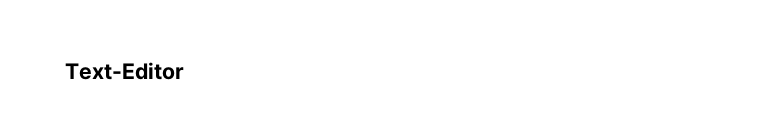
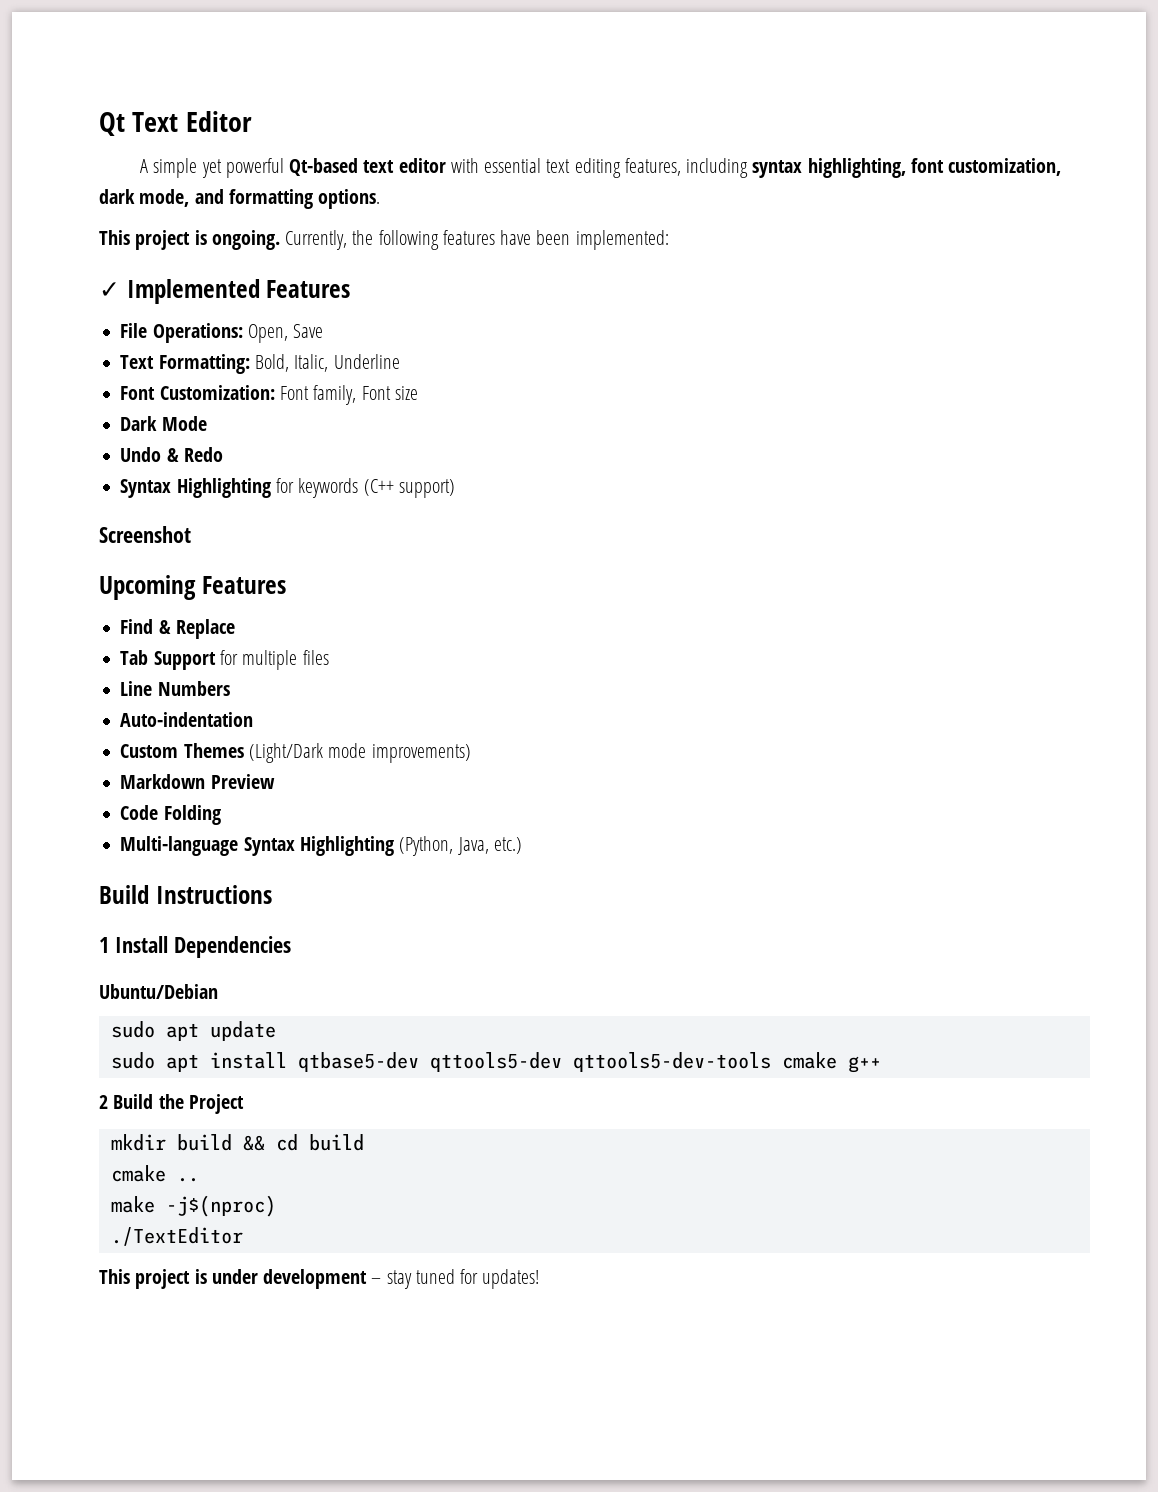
- Text-Editor
+ Qt Text Editor
+ A simple yet powerful Qt-based text editor with essential text editing features, including syntax highlighting, font customization, dark mode, and formatting options.
+ This project is ongoing. Currently, the following features have been implemented:
+ ✓ Implemented Features
+ File Operations: Open, Save
+ Text Formatting: Bold, Italic, Underline
+ Font Customization: Font family, Font size
+ Dark Mode
+ Undo & Redo
+ Syntax Highlighting for keywords (C++ support)
+ Screenshot
+ Upcoming Features
+ Find & Replace
+ Tab Support for multiple files
+ Line Numbers
+ Auto-indentation
+ Custom Themes (Light/Dark mode improvements)
+ Markdown Preview
+ Code Folding
+ Multi-language Syntax Highlighting (Python, Java, etc.)
+ Build Instructions
+ 1 Install Dependencies
+ Ubuntu/Debian
+ sudo apt update
+ sudo apt install qtbase5-dev qttools5-dev qttools5-dev-tools cmake g++
+ 2 Build the Project
+ mkdir build && cd build
+ cmake ..
+ make -j$(nproc)
+ ./TextEditor
+ This project is under development – stay tuned for updates!

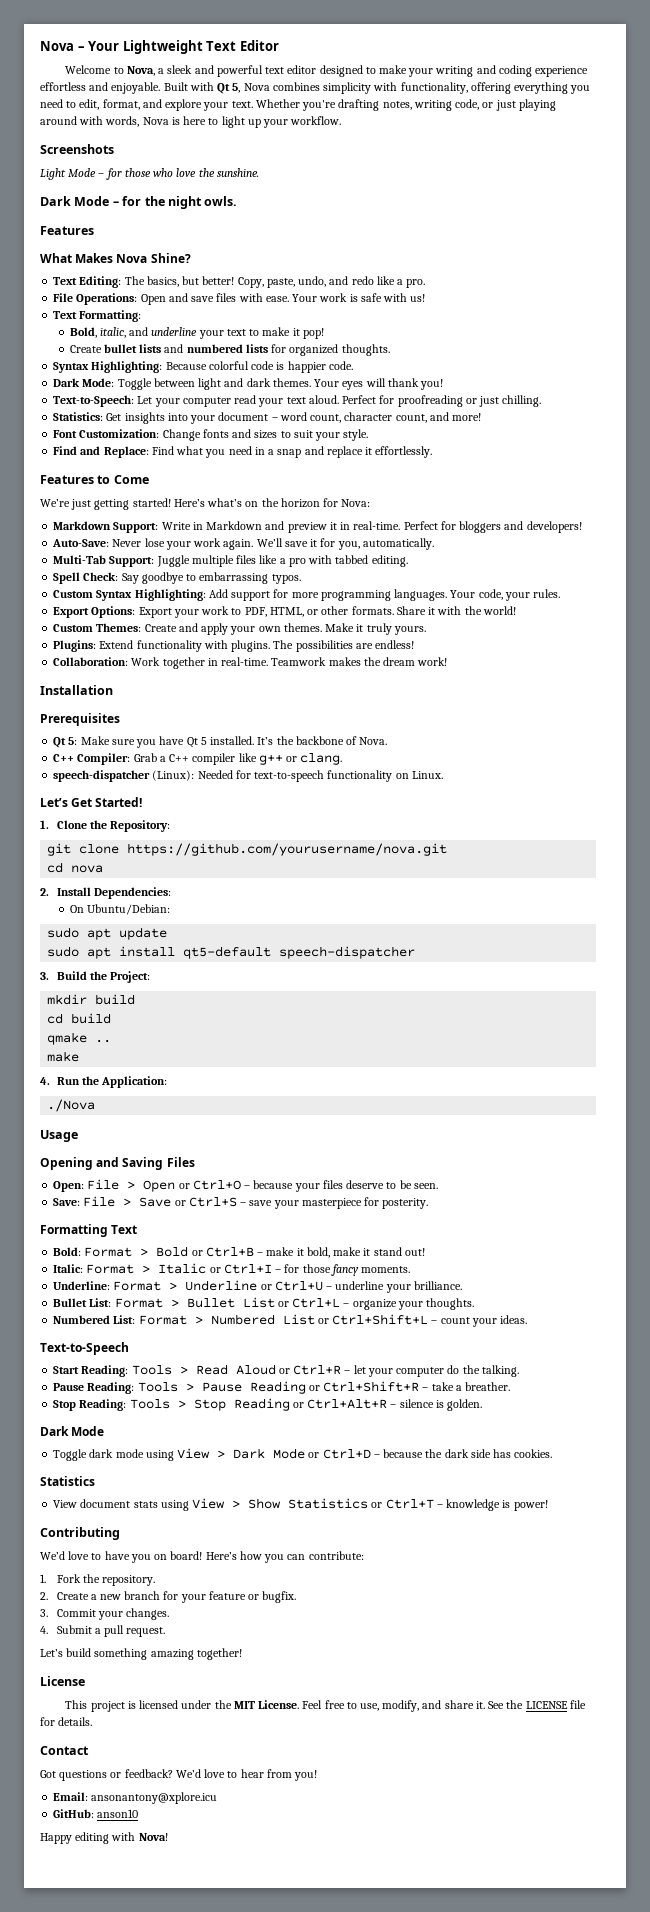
- Qt Text Editor
- A simple yet powerful Qt-based text editor with essential text editing features, including syntax highlighting, font customization, dark mode, and formatting options.
- This project is ongoing. Currently, the following features have been implemented:
- ✓ Implemented Features
- File Operations: Open, Save
- Text Formatting: Bold, Italic, Underline
- Font Customization: Font family, Font size
- Dark Mode
- Undo & Redo
- Syntax Highlighting for keywords (C++ support)
- Screenshot
- Upcoming Features
- Find & Replace
- Tab Support for multiple files
- Line Numbers
- Auto-indentation
- Custom Themes (Light/Dark mode improvements)
- Markdown Preview
- Code Folding
- Multi-language Syntax Highlighting (Python, Java, etc.)
- Build Instructions
- 1 Install Dependencies
- Ubuntu/Debian
+ Nova – Your Lightweight Text Editor
+ Welcome to Nova, a sleek and powerful text editor designed to make your writing and coding experience effortless and enjoyable. Built with Qt 5, Nova combines simplicity with functionality, offering everything you need to edit, format, and explore your text. Whether you're drafting notes, writing code, or just playing around with words, Nova is here to light up your workflow.
+ Screenshots
+ Light Mode – for those who love the sunshine.
+ Dark Mode – for the night owls.
+ Features
+ What Makes Nova Shine?
+ Text Editing: The basics, but better! Copy, paste, undo, and redo like a pro.
+ File Operations: Open and save files with ease. Your work is safe with us!
+ Text Formatting:
+ Bold, italic, and underline your text to make it pop!
+ Create bullet lists and numbered lists for organized thoughts.
+ Syntax Highlighting: Because colorful code is happier code.
+ Dark Mode: Toggle between light and dark themes. Your eyes will thank you!
+ Text-to-Speech: Let your computer read your text aloud. Perfect for proofreading or just chilling.
+ Statistics: Get insights into your document – word count, character count, and more!
+ Font Customization: Change fonts and sizes to suit your style.
+ Find and Replace: Find what you need in a snap and replace it effortlessly.
+ Features to Come
+ We’re just getting started! Here’s what’s on the horizon for Nova:
+ Markdown Support: Write in Markdown and preview it in real-time. Perfect for bloggers and developers!
+ Auto-Save: Never lose your work again. We’ll save it for you, automatically.
+ Multi-Tab Support: Juggle multiple files like a pro with tabbed editing.
+ Spell Check: Say goodbye to embarrassing typos.
+ Custom Syntax Highlighting: Add support for more programming languages. Your code, your rules.
+ Export Options: Export your work to PDF, HTML, or other formats. Share it with the world!
+ Custom Themes: Create and apply your own themes. Make it truly yours.
+ Plugins: Extend functionality with plugins. The possibilities are endless!
+ Collaboration: Work together in real-time. Teamwork makes the dream work!
+ Installation
+ Prerequisites
+ Qt 5: Make sure you have Qt 5 installed. It’s the backbone of Nova.
+ C++ Compiler: Grab a C++ compiler like g++ or clang.
+ speech-dispatcher (Linux): Needed for text-to-speech functionality on Linux.
+ Let’s Get Started!
+ 1. Clone the Repository:
+ git clone https://github.com/yourusername/nova.git
+ cd nova
+ 2. Install Dependencies:
+ On Ubuntu/Debian:
- sudo apt install qtbase5-dev qttools5-dev qttools5-dev-tools cmake g++
- 2 Build the Project
+ sudo apt install qt5-default speech-dispatcher
+ 3. Build the Project:
- mkdir build && cd build
+ mkdir build
+ cd build
- cmake ..
- make -j$(nproc)
- ./TextEditor
- This project is under development – stay tuned for updates!
+ qmake ..
+ make
+ 4. Run the Application:
+ ./Nova
+ Usage
+ Opening and Saving Files
+ Open: File > Open or Ctrl+O – because your files deserve to be seen.
+ Save: File > Save or Ctrl+S – save your masterpiece for posterity.
+ Formatting Text
+ Bold: Format > Bold or Ctrl+B – make it bold, make it stand out!
+ Italic: Format > Italic or Ctrl+I – for those fancy moments.
+ Underline: Format > Underline or Ctrl+U – underline your brilliance.
+ Bullet List: Format > Bullet List or Ctrl+L – organize your thoughts.
+ Numbered List: Format > Numbered List or Ctrl+Shift+L – count your ideas.
+ Text-to-Speech
+ Start Reading: Tools > Read Aloud or Ctrl+R – let your computer do the talking.
+ Pause Reading: Tools > Pause Reading or Ctrl+Shift+R – take a breather.
+ Stop Reading: Tools > Stop Reading or Ctrl+Alt+R – silence is golden.
+ Dark Mode
+ Toggle dark mode using View > Dark Mode or Ctrl+D – because the dark side has cookies.
+ Statistics
+ View document stats using View > Show Statistics or Ctrl+T – knowledge is power!
+ Contributing
+ We’d love to have you on board! Here’s how you can contribute:
+ 1. Fork the repository.
+ 2. Create a new branch for your feature or bugfix.
+ 3. Commit your changes.
+ 4. Submit a pull request.
+ Let’s build something amazing together!
+ License
+ This project is licensed under the MIT License. Feel free to use, modify, and share it. See the LICENSE file for details.
+ Contact
+ Got questions or feedback? We’d love to hear from you!
+ Email: ansonantony@xplore.icu
+ GitHub: anson10
+ Happy editing with Nova!

